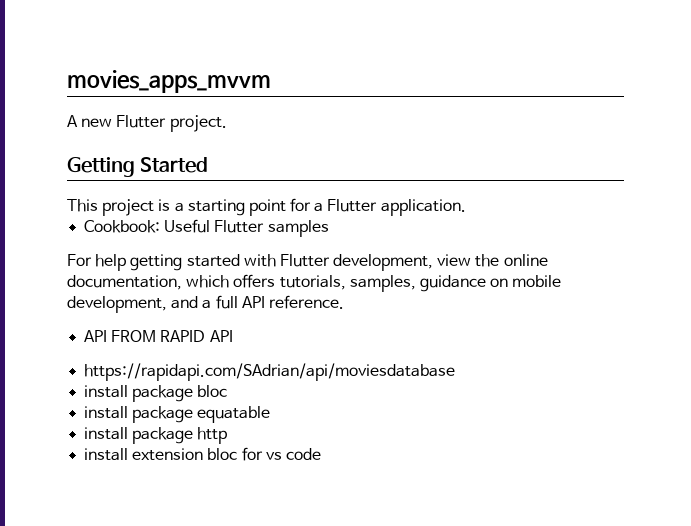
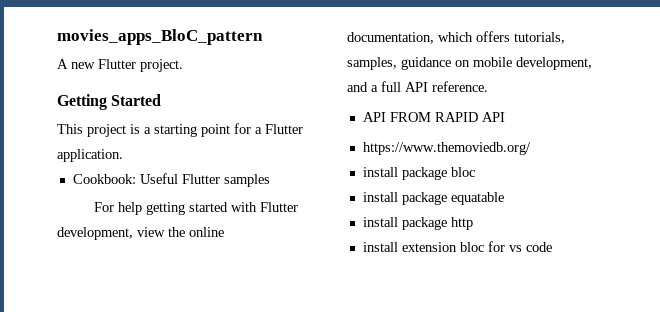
- movies_apps_mvvm
+ movies_apps_BloC_pattern
- https://rapidapi.com/SAdrian/api/moviesdatabase
+ https://www.themoviedb.org/

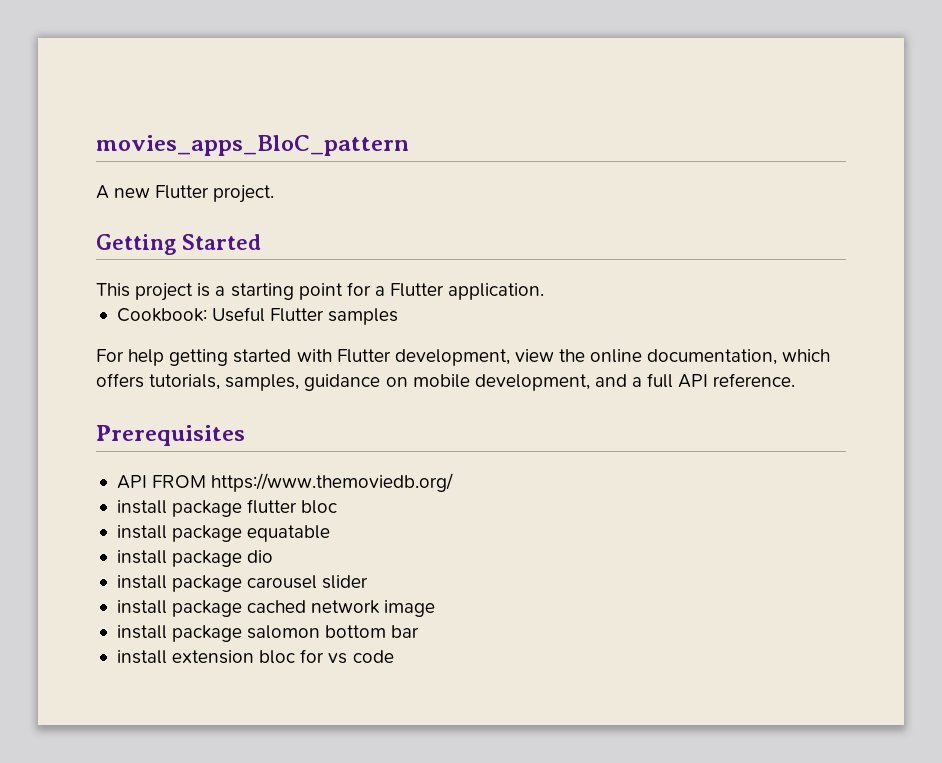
+ Prerequisites
- API FROM RAPID API
- https://www.themoviedb.org/
+ API FROM https://www.themoviedb.org/
- install package bloc
+ install package flutter bloc
- install package http
+ install package dio
+ install package carousel slider
+ install package cached network image
+ install package salomon bottom bar

